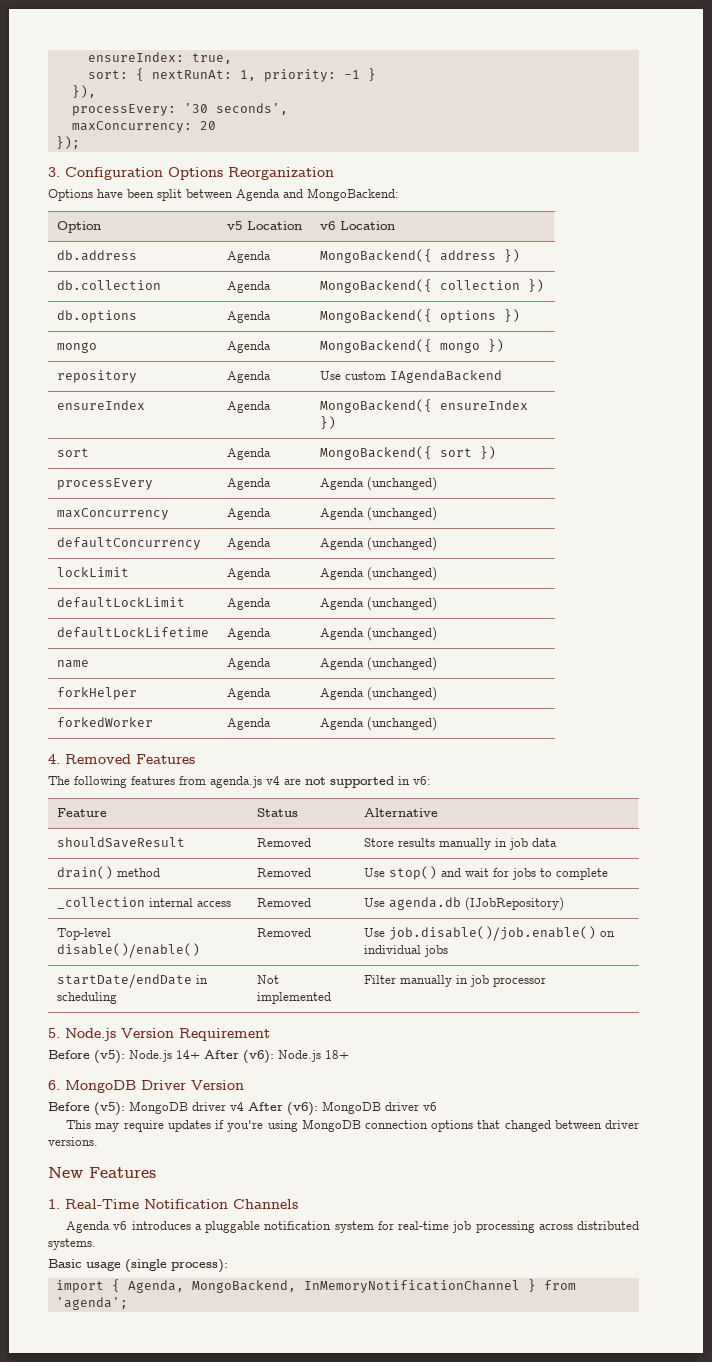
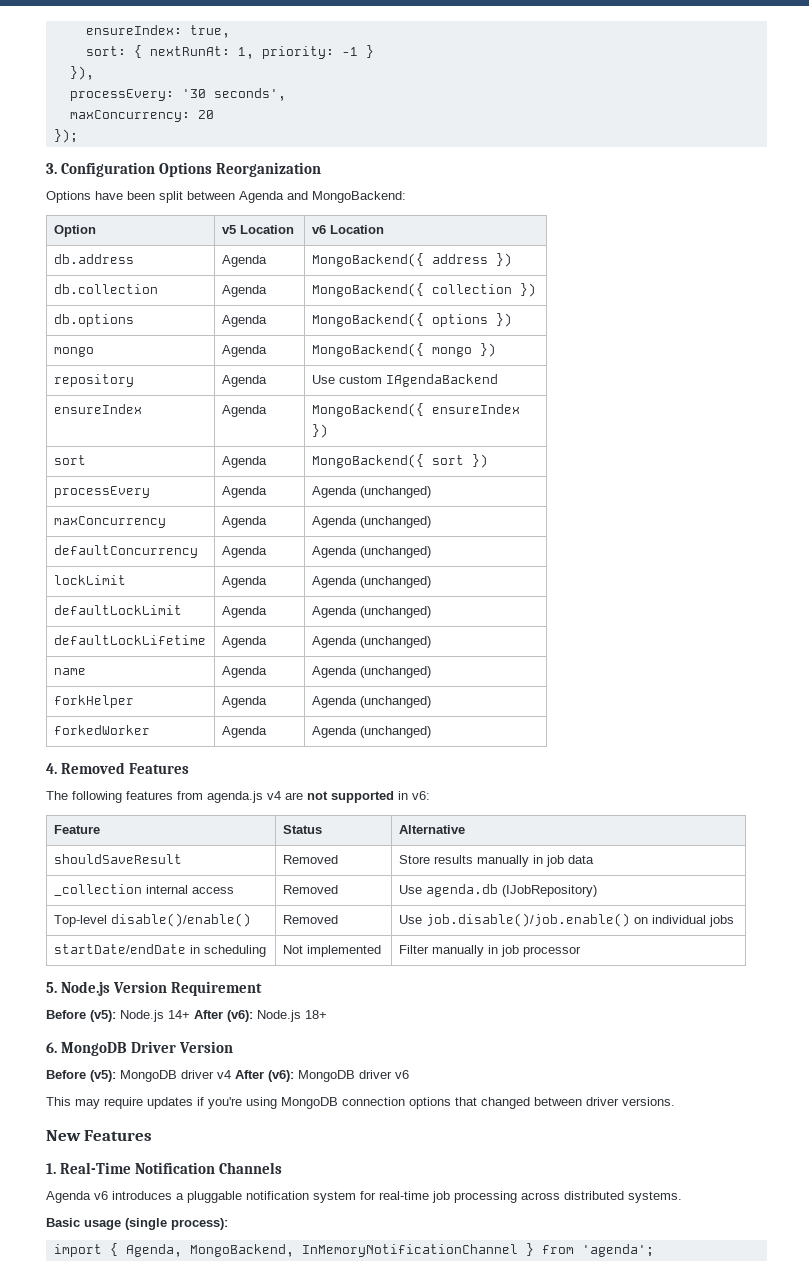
- drain() method | Removed | Use stop() and wait for jobs to complete

